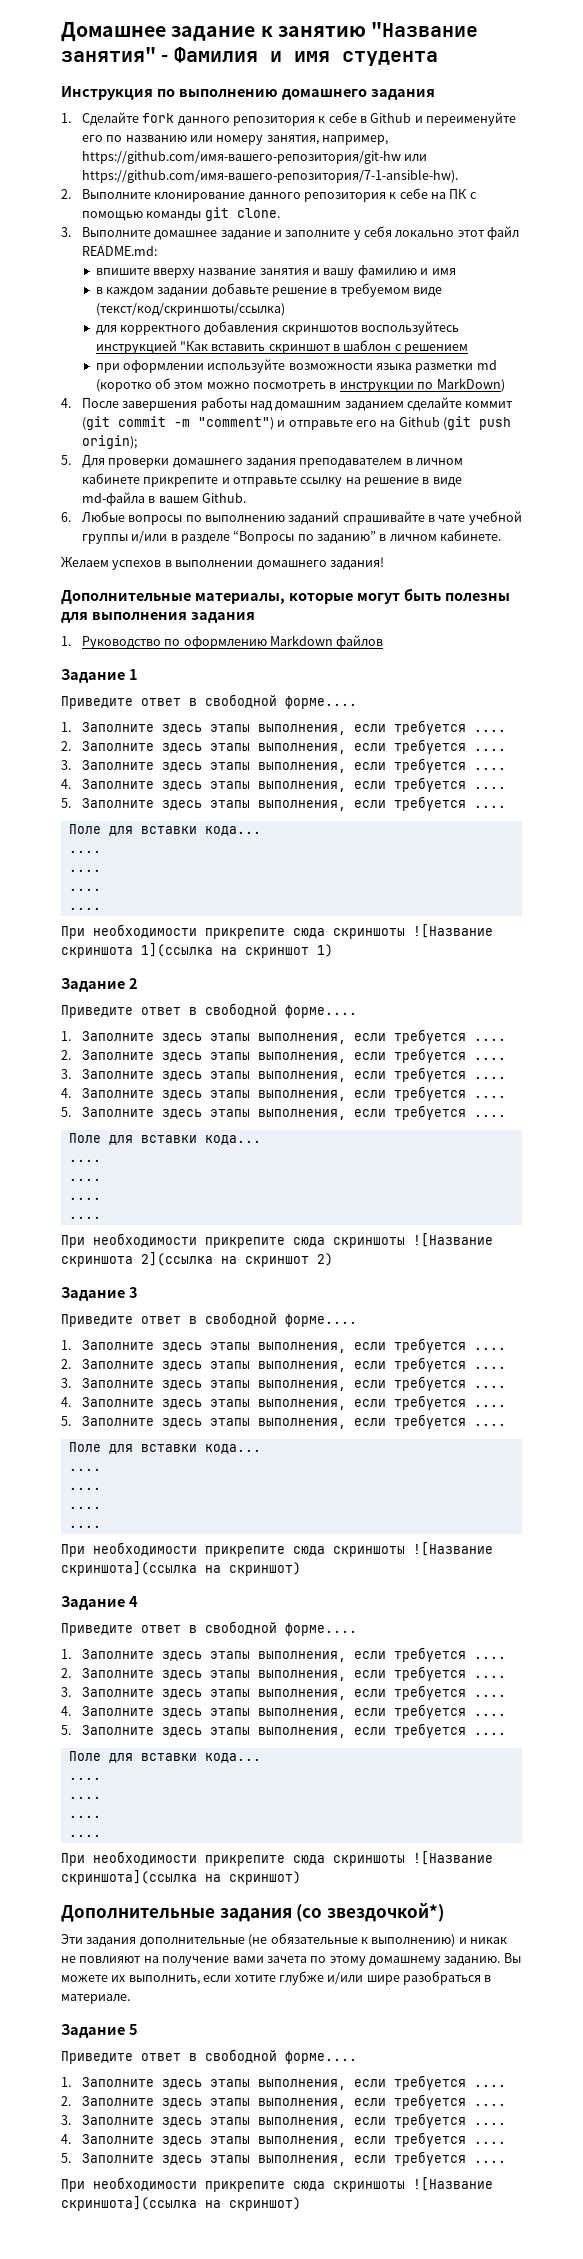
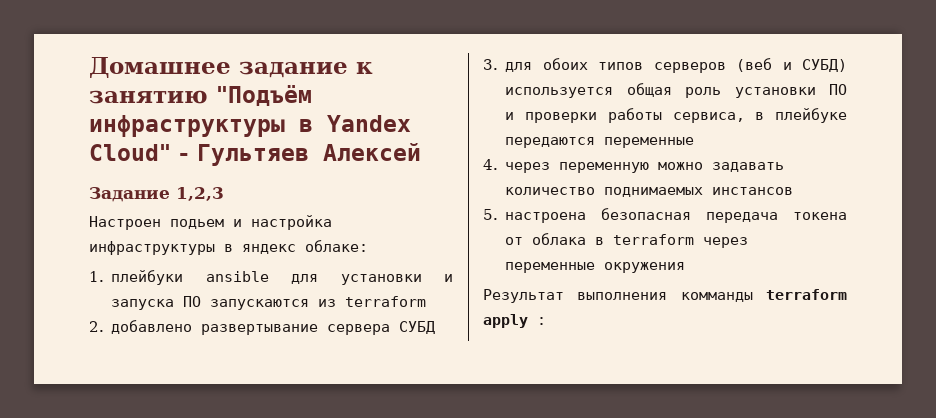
- Домашнее задание к занятию "Название занятия" - Фамилия и имя студента
- Инструкция по выполнению домашнего задания
- 1. Сделайте fork данного репозитория к себе в Github и переименуйте его по названию или номеру занятия, например, https://github.com/имя-вашего-репозитория/git-hw или https://github.com/имя-вашего-репозитория/7-1-ansible-hw).
- 2. Выполните клонирование данного репозитория к себе на ПК с помощью команды git clone.
- 3. Выполните домашнее задание и заполните у себя локально этот файл README.md:
- впишите вверху название занятия и вашу фамилию и имя
- в каждом задании добавьте решение в требуемом виде (текст/код/скриншоты/ссылка)
- для корректного добавления скриншотов воспользуйтесь инструкцией "Как вставить скриншот в шаблон с решением
- при оформлении используйте возможности языка разметки md (коротко об этом можно посмотреть в инструкции по MarkDown)
- 4. После завершения работы над домашним заданием сделайте коммит (git commit -m "comment") и отправьте его на Github (git push origin);
- 5. Для проверки домашнего задания преподавателем в личном кабинете прикрепите и отправьте ссылку на решение в виде md-файла в вашем Github.
- 6. Любые вопросы по выполнению заданий спрашивайте в чате учебной группы и/или в разделе “Вопросы по заданию” в личном кабинете.
- Желаем успехов в выполнении домашнего задания!
- Дополнительные материалы, которые могут быть полезны для выполнения задания
- 1. Руководство по оформлению Markdown файлов
- Задание 1
- Приведите ответ в свободной форме....
- 1. Заполните здесь этапы выполнения, если требуется ....
- 2. Заполните здесь этапы выполнения, если требуется ....
- 3. Заполните здесь этапы выполнения, если требуется ....
- 4. Заполните здесь этапы выполнения, если требуется ....
- 5. Заполните здесь этапы выполнения, если требуется ....
- Поле для вставки кода...
- ....
- ....
- ....
- ....
- При необходимости прикрепитe сюда скриншоты ![Название скриншота 1](ссылка на скриншот 1)
- Задание 2
- Приведите ответ в свободной форме....
- 1. Заполните здесь этапы выполнения, если требуется ....
- 2. Заполните здесь этапы выполнения, если требуется ....
- 3. Заполните здесь этапы выполнения, если требуется ....
- 4. Заполните здесь этапы выполнения, если требуется ....
- 5. Заполните здесь этапы выполнения, если требуется ....
- Поле для вставки кода...
- ....
- ....
- ....
- ....
- При необходимости прикрепитe сюда скриншоты ![Название скриншота 2](ссылка на скриншот 2)
- Задание 3
- Приведите ответ в свободной форме....
- 1. Заполните здесь этапы выполнения, если требуется ....
- 2. Заполните здесь этапы выполнения, если требуется ....
- 3. Заполните здесь этапы выполнения, если требуется ....
- 4. Заполните здесь этапы выполнения, если требуется ....
- 5. Заполните здесь этапы выполнения, если требуется ....
- Поле для вставки кода...
- ....
- ....
- ....
- ....
- При необходимости прикрепитe сюда скриншоты ![Название скриншота](ссылка на скриншот)
- Задание 4
- Приведите ответ в свободной форме....
- 1. Заполните здесь этапы выполнения, если требуется ....
- 2. Заполните здесь этапы выполнения, если требуется ....
- 3. Заполните здесь этапы выполнения, если требуется ....
- 4. Заполните здесь этапы выполнения, если требуется ....
- 5. Заполните здесь этапы выполнения, если требуется ....
- Поле для вставки кода...
- ....
- ....
- ....
- ....
- При необходимости прикрепитe сюда скриншоты ![Название скриншота](ссылка на скриншот)
- Дополнительные задания (со звездочкой*)
- Эти задания дополнительные (не обязательные к выполнению) и никак не повлияют на получение вами зачета по этому домашнему заданию. Вы можете их выполнить, если хотите глубже и/или шире разобраться в материале.
- Задание 5
- Приведите ответ в свободной форме....
- 1. Заполните здесь этапы выполнения, если требуется ....
- 2. Заполните здесь этапы выполнения, если требуется ....
- 3. Заполните здесь этапы выполнения, если требуется ....
- 4. Заполните здесь этапы выполнения, если требуется ....
- 5. Заполните здесь этапы выполнения, если требуется ....
- При необходимости прикрепитe сюда скриншоты ![Название скриншота](ссылка на скриншот)
+ Домашнее задание к занятию "Подъём инфраструктуры в Yandex Cloud" - Гультяев Алексей
+ Задание 1,2,3
+ Настроен подьем и настройка инфраструктуры в яндекс облаке:
+ 1. плейбуки ansible для установки и запуска ПО запускаются из terraform
+ 2. добавлено развертывание сервера СУБД
+ 3. для обоих типов серверов (веб и СУБД) используется общая роль установки ПО и проверки работы сервиса, в плейбуке передаются переменные
+ 4. через переменную можно задавать количество поднимаемых инстансов
+ 5. настроена безопасная передача токена от облака в terraform через переменные окружения
+ Результат выполнения комманды terraform apply :

